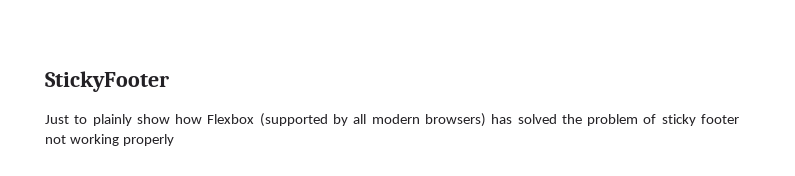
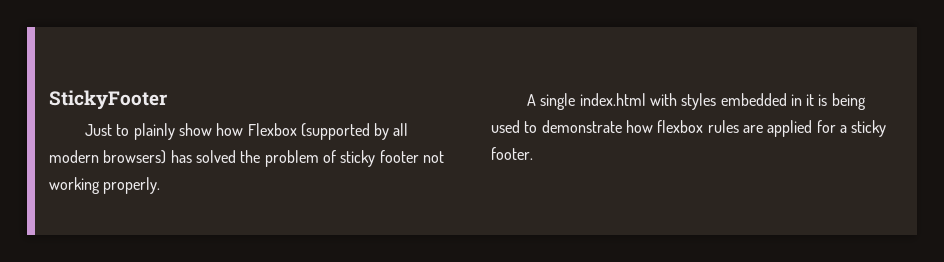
- Just to plainly show how Flexbox (supported by all modern browsers) has solved the problem of sticky footer not working properly
+ Just to plainly show how Flexbox (supported by all modern browsers) has solved the problem of sticky footer not working properly.
+ A single index.html with styles embedded in it is being used to demonstrate how flexbox rules are applied for a sticky footer.

